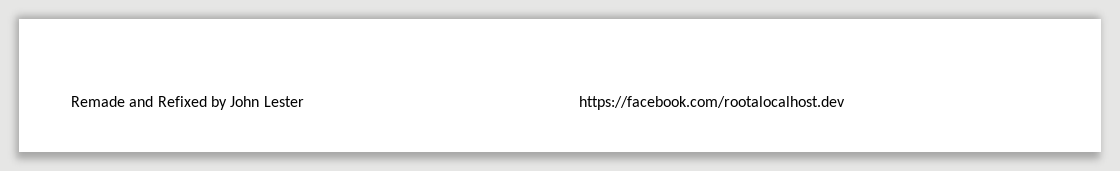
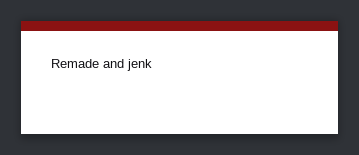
- Remade and Refixed by John Lester https://facebook.com/rootalocalhost.dev
+ Remade and jenk

